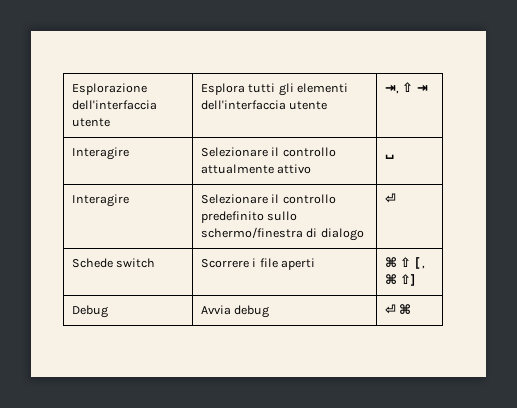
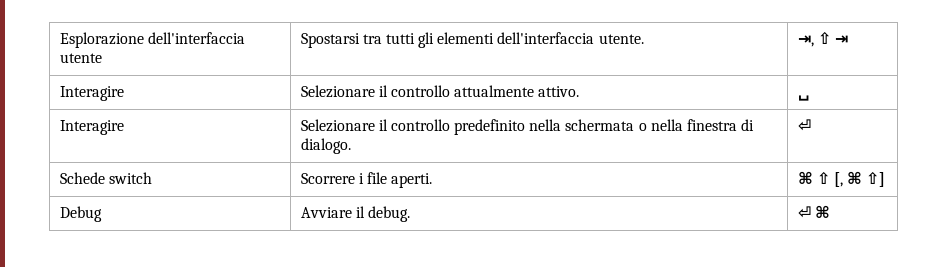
- Esplorazione dell'interfaccia utente | Esplora tutti gli elementi dell'interfaccia utente | ⇥, ⇧ ⇥
+ Esplorazione dell'interfaccia utente | Spostarsi tra tutti gli elementi dell'interfaccia utente. | ⇥, ⇧ ⇥
- Interagire | Selezionare il controllo attualmente attivo | ␣
+ Interagire | Selezionare il controllo attualmente attivo. | ␣
- Interagire | Selezionare il controllo predefinito sullo schermo/finestra di dialogo | ⏎
+ Interagire | Selezionare il controllo predefinito nella schermata o nella finestra di dialogo. | ⏎
- Schede switch | Scorrere i file aperti | ⌘ ⇧ [ , ⌘ ⇧]
+ Schede switch | Scorrere i file aperti. | ⌘ ⇧ [, ⌘ ⇧]
- Debug | Avvia debug | ⏎ ⌘
+ Debug | Avviare il debug. | ⏎ ⌘

